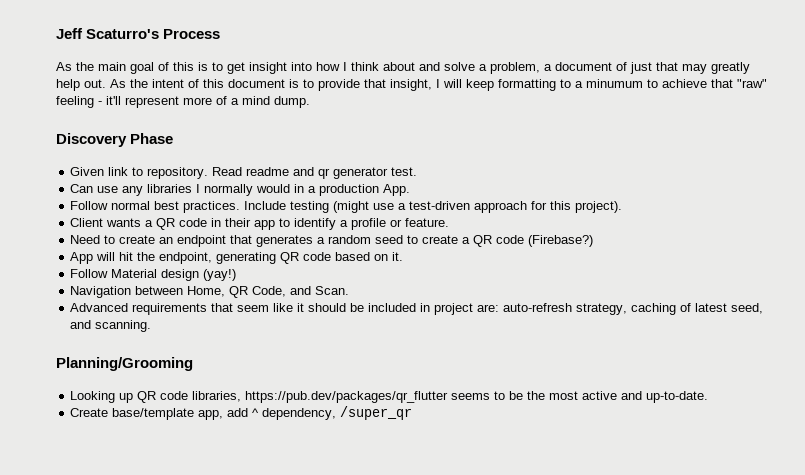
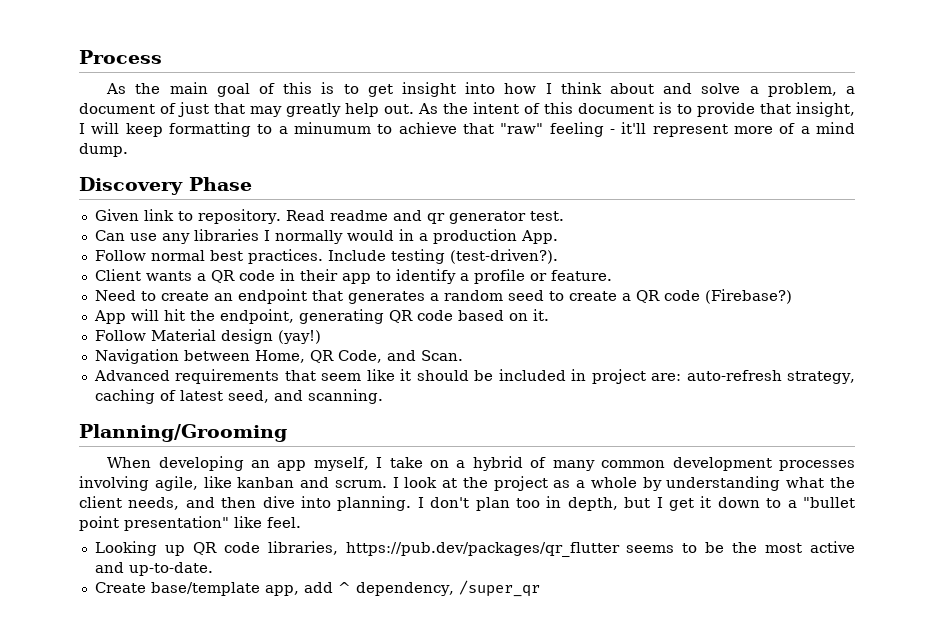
- Jeff Scaturro's Process
+ Process
- Include testing (might use a test-driven approach for this project).
+ Include testing (test-driven?).
+ When developing an app myself, I take on a hybrid of many common development processes involving agile, like kanban and scrum. I look at the project as a whole by understanding what the client needs, and then dive into planning. I don't plan too in depth, but I get it down to a "bullet point presentation" like feel.

